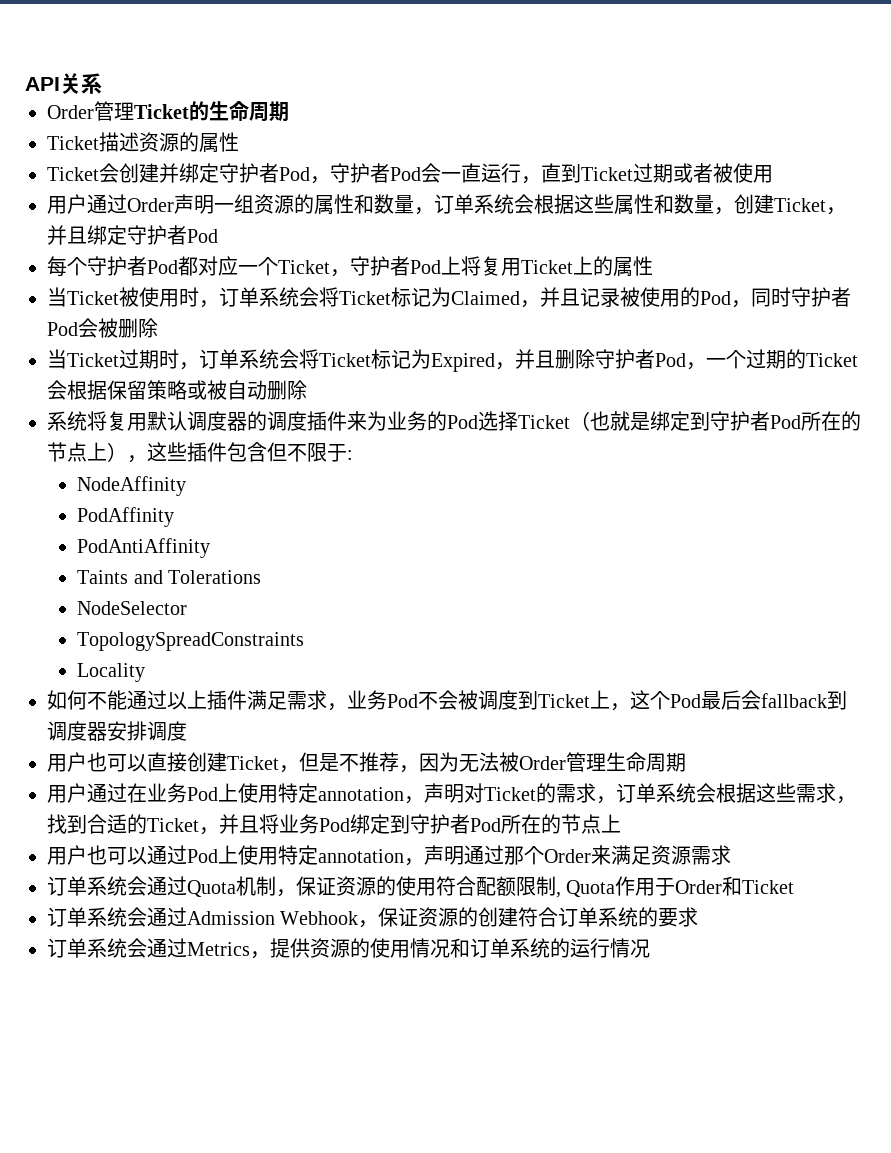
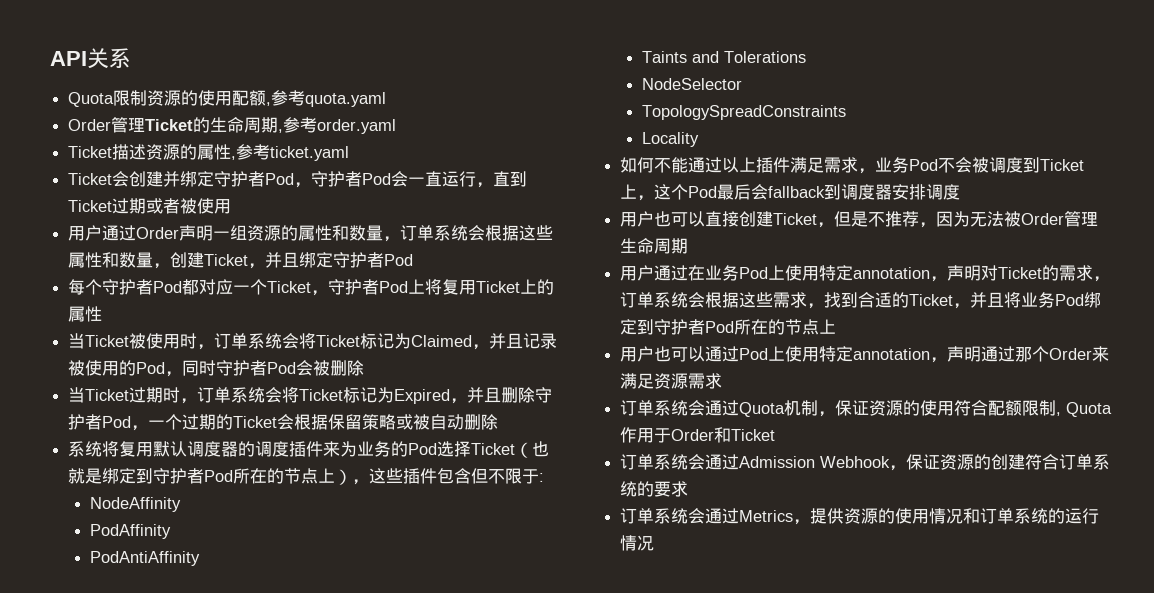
+ Quota限制资源的使用配额,参考quota.yaml
- Order管理Ticket的生命周期
+ Order管理Ticket的生命周期,参考order.yaml
- Ticket描述资源的属性
+ Ticket描述资源的属性,参考ticket.yaml

